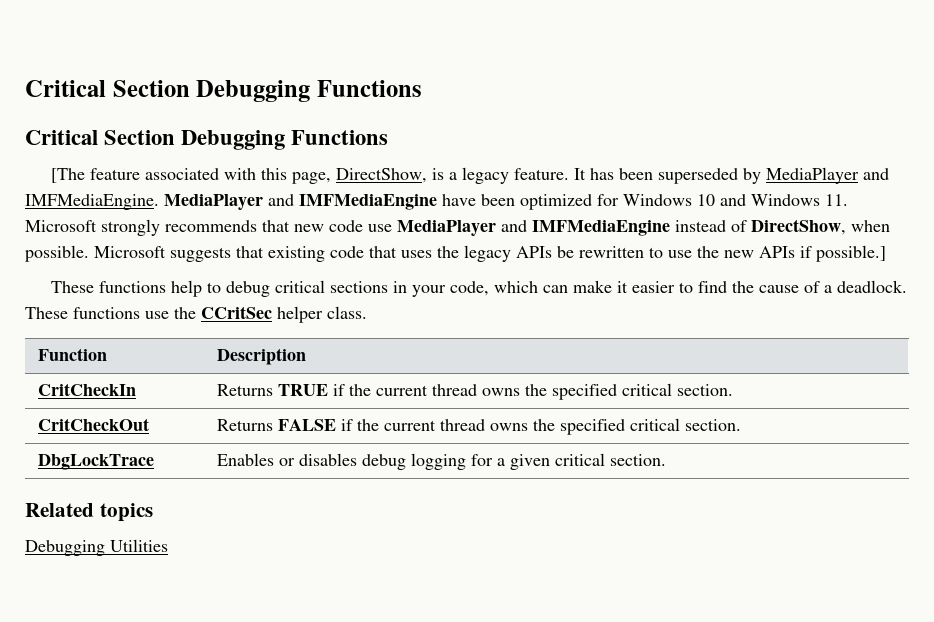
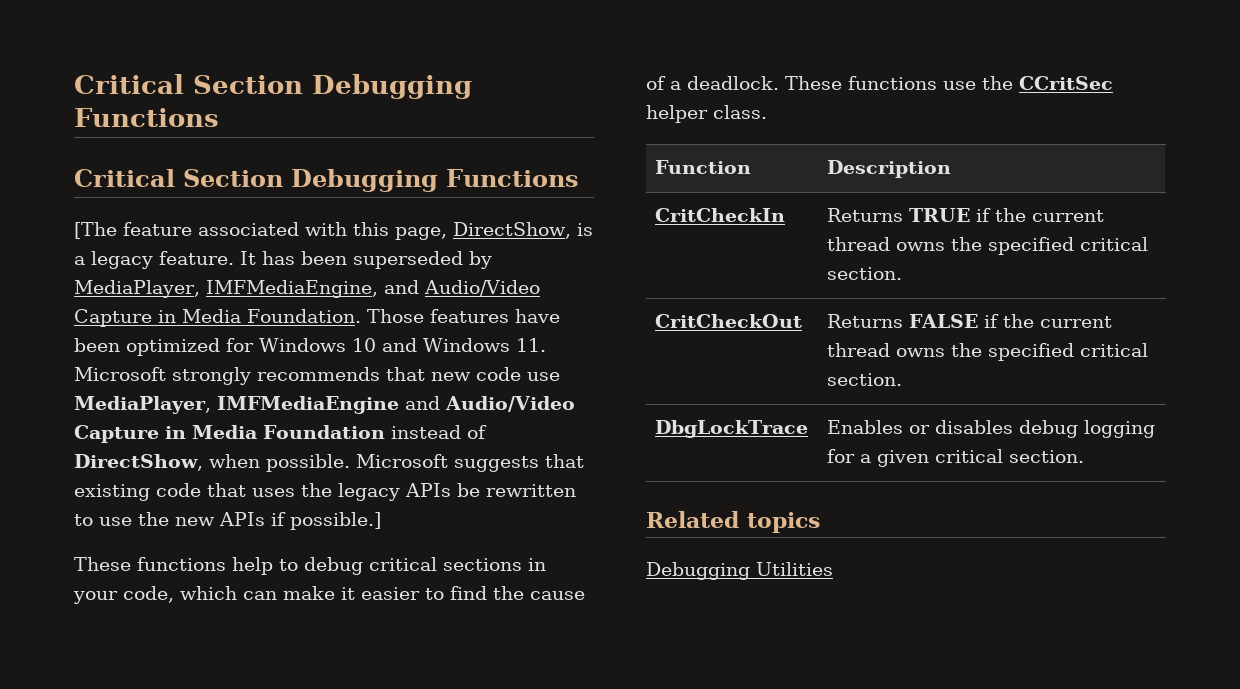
- It has been superseded by MediaPlayer and IMFMediaEngine. MediaPlayer and IMFMediaEngine have been optimized for Windows 10 and Windows 11. Microsoft strongly recommends that new code use MediaPlayer and IMFMediaEngine instead of DirectShow, when possible.
+ It has been superseded by MediaPlayer, IMFMediaEngine, and Audio/Video Capture in Media Foundation. Those features have been optimized for Windows 10 and Windows 11. Microsoft strongly recommends that new code use MediaPlayer, IMFMediaEngine and Audio/Video Capture in Media Foundation instead of DirectShow, when possible.

